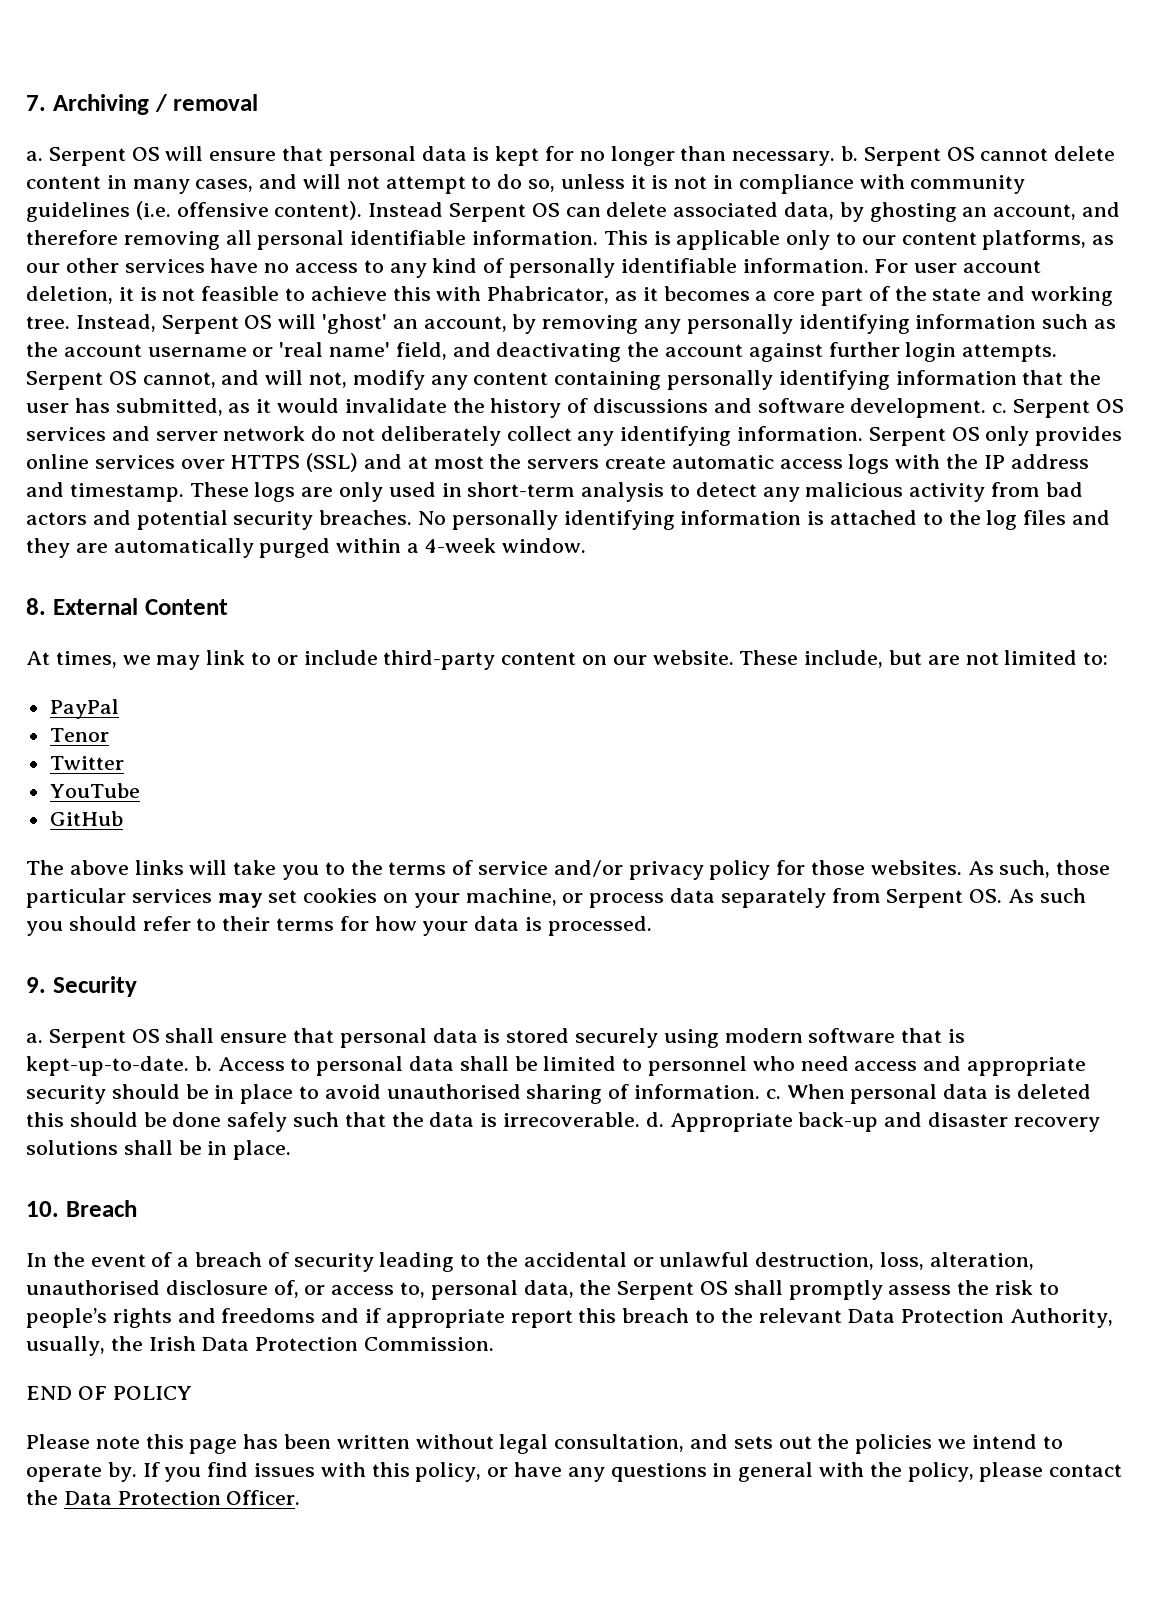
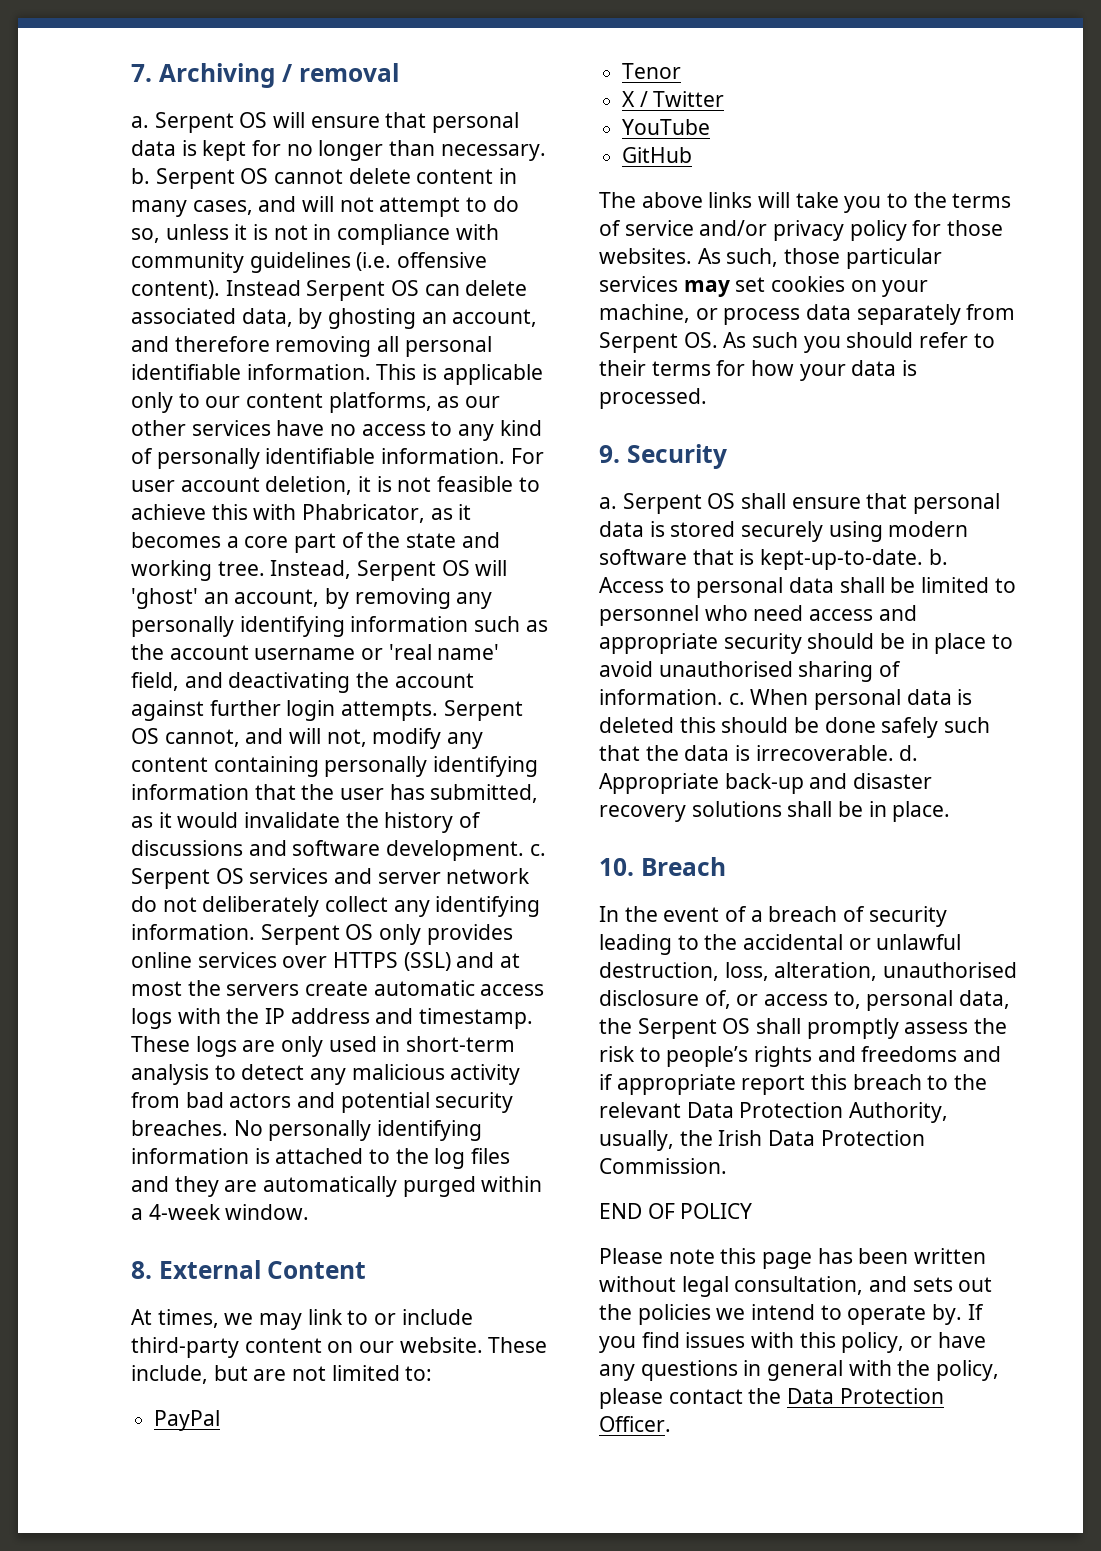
- Twitter
+ X / Twitter

